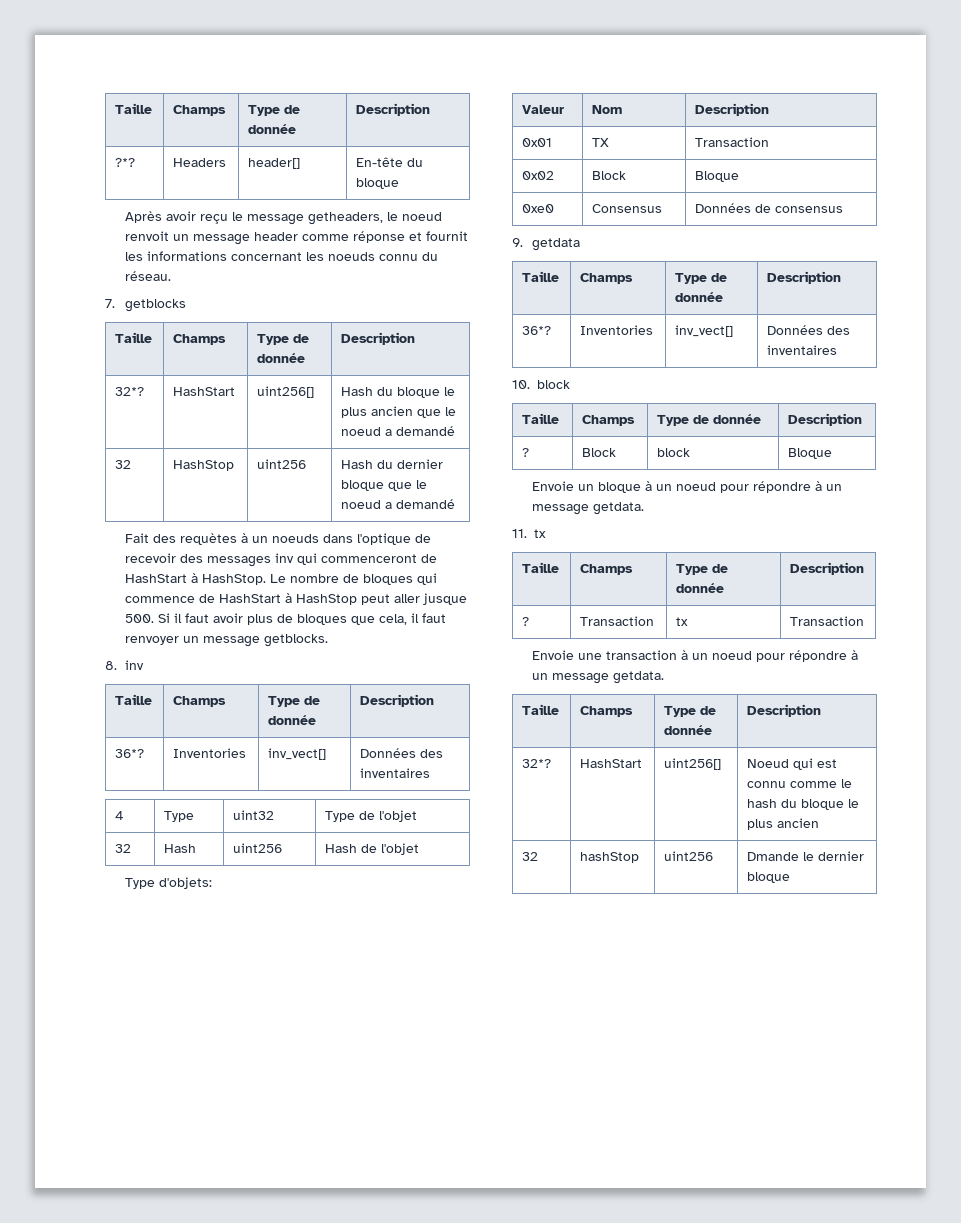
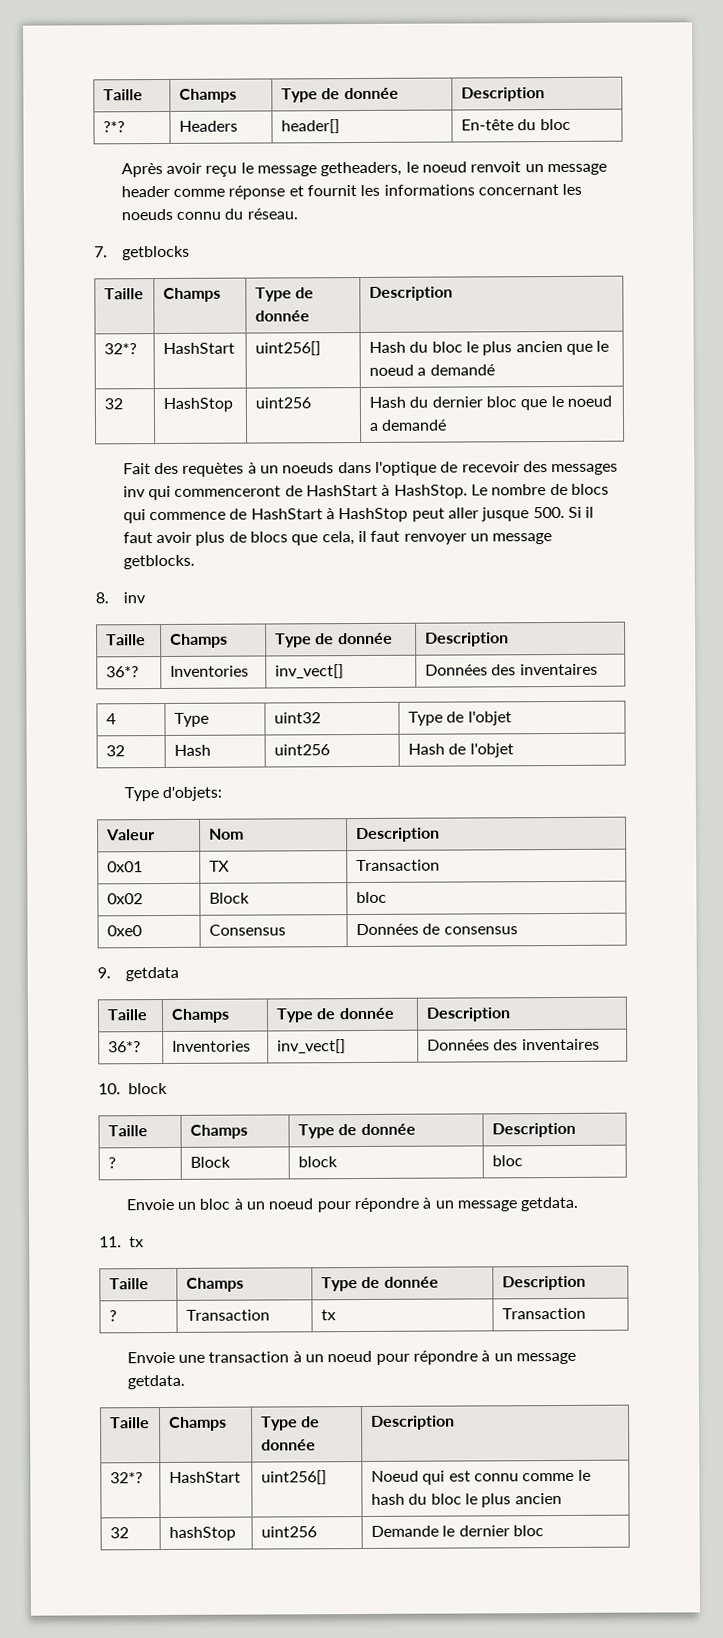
- ?*? | Headers | header[] | En-tête du bloque
+ ?*? | Headers | header[] | En-tête du bloc
- 32*? | HashStart | uint256[] | Hash du bloque le plus ancien que le noeud a demandé
+ 32*? | HashStart | uint256[] | Hash du bloc le plus ancien que le noeud a demandé
- 32 | HashStop | uint256 | Hash du dernier bloque que le noeud a demandé
+ 32 | HashStop | uint256 | Hash du dernier bloc que le noeud a demandé
- Le nombre de bloques qui commence de HashStart à HashStop peut aller jusque 500. Si il faut avoir plus de bloques que cela, il faut renvoyer un message getblocks.
+ Le nombre de blocs qui commence de HashStart à HashStop peut aller jusque 500. Si il faut avoir plus de blocs que cela, il faut renvoyer un message getblocks.
- 0x02 | Block | Bloque
+ 0x02 | Block | bloc
- ? | Block | block | Bloque
+ ? | Block | block | bloc
- Envoie un bloque à un noeud pour répondre à un message getdata.
+ Envoie un bloc à un noeud pour répondre à un message getdata.
- 32*? | HashStart | uint256[] | Noeud qui est connu comme le hash du bloque le plus ancien
+ 32*? | HashStart | uint256[] | Noeud qui est connu comme le hash du bloc le plus ancien
- 32 | hashStop | uint256 | Dmande le dernier bloque
+ 32 | hashStop | uint256 | Demande le dernier bloc

